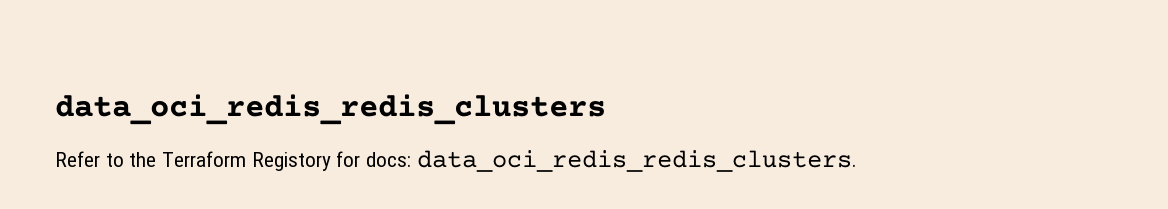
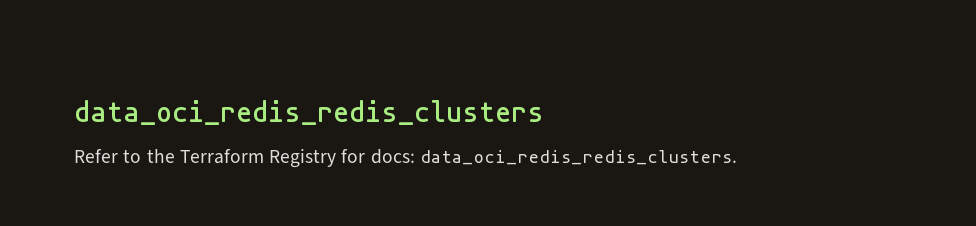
- Refer to the Terraform Registory for docs: data_oci_redis_redis_clusters.
+ Refer to the Terraform Registry for docs: data_oci_redis_redis_clusters.

